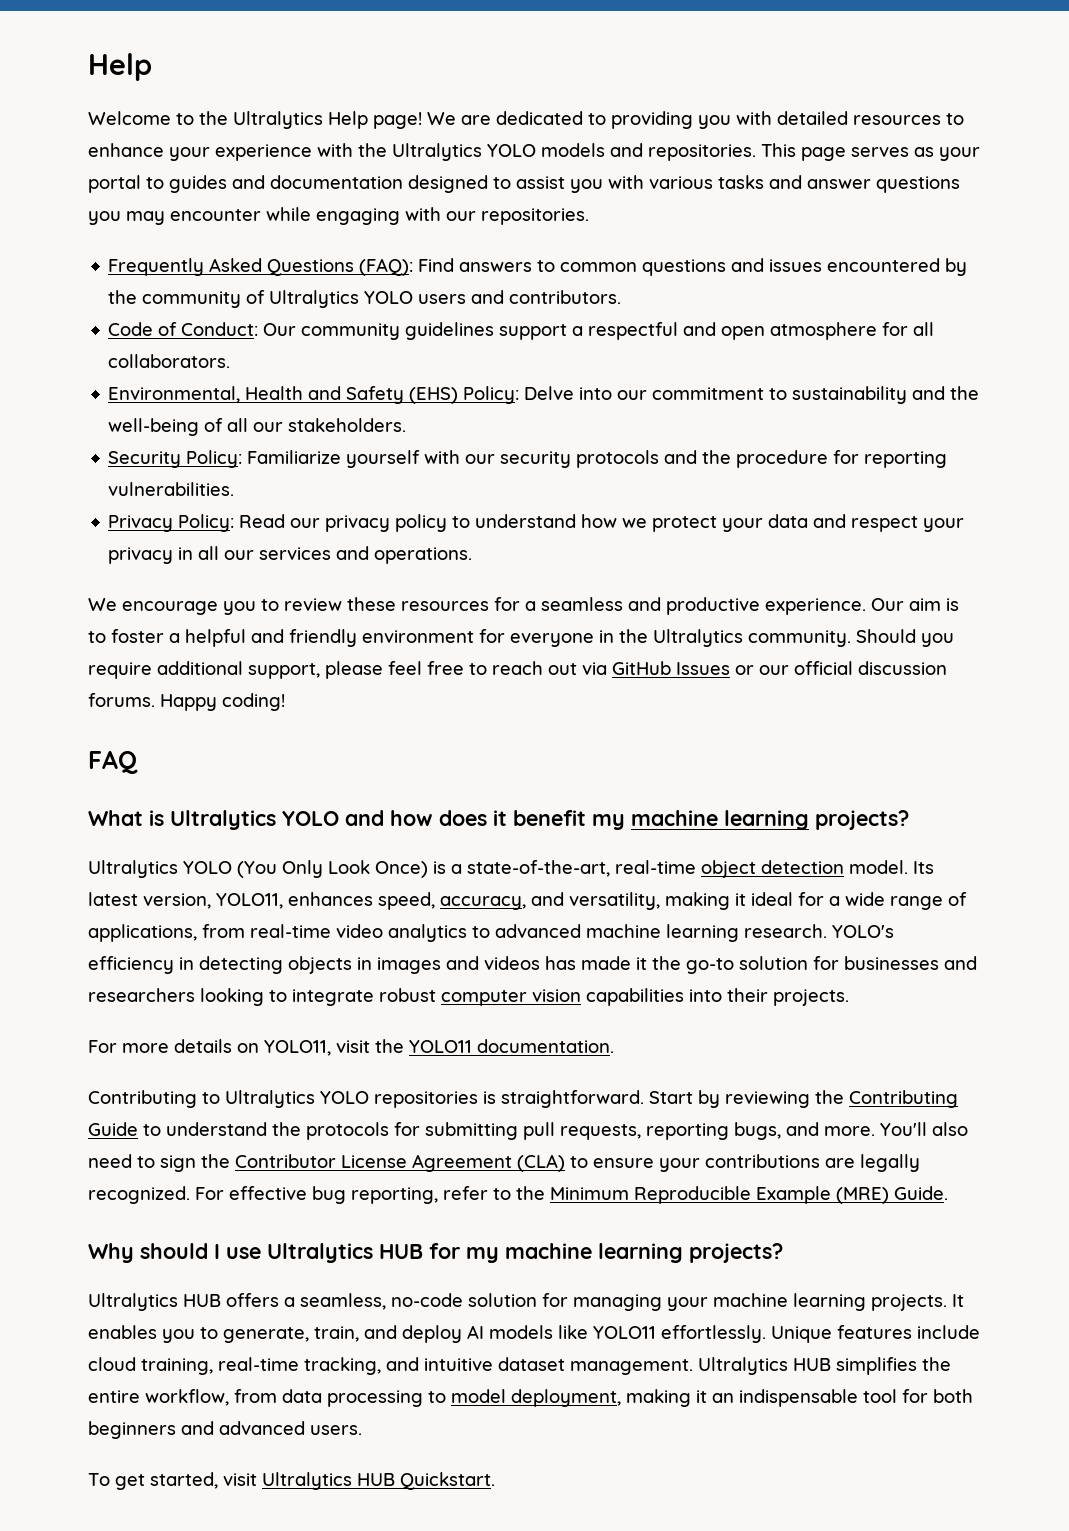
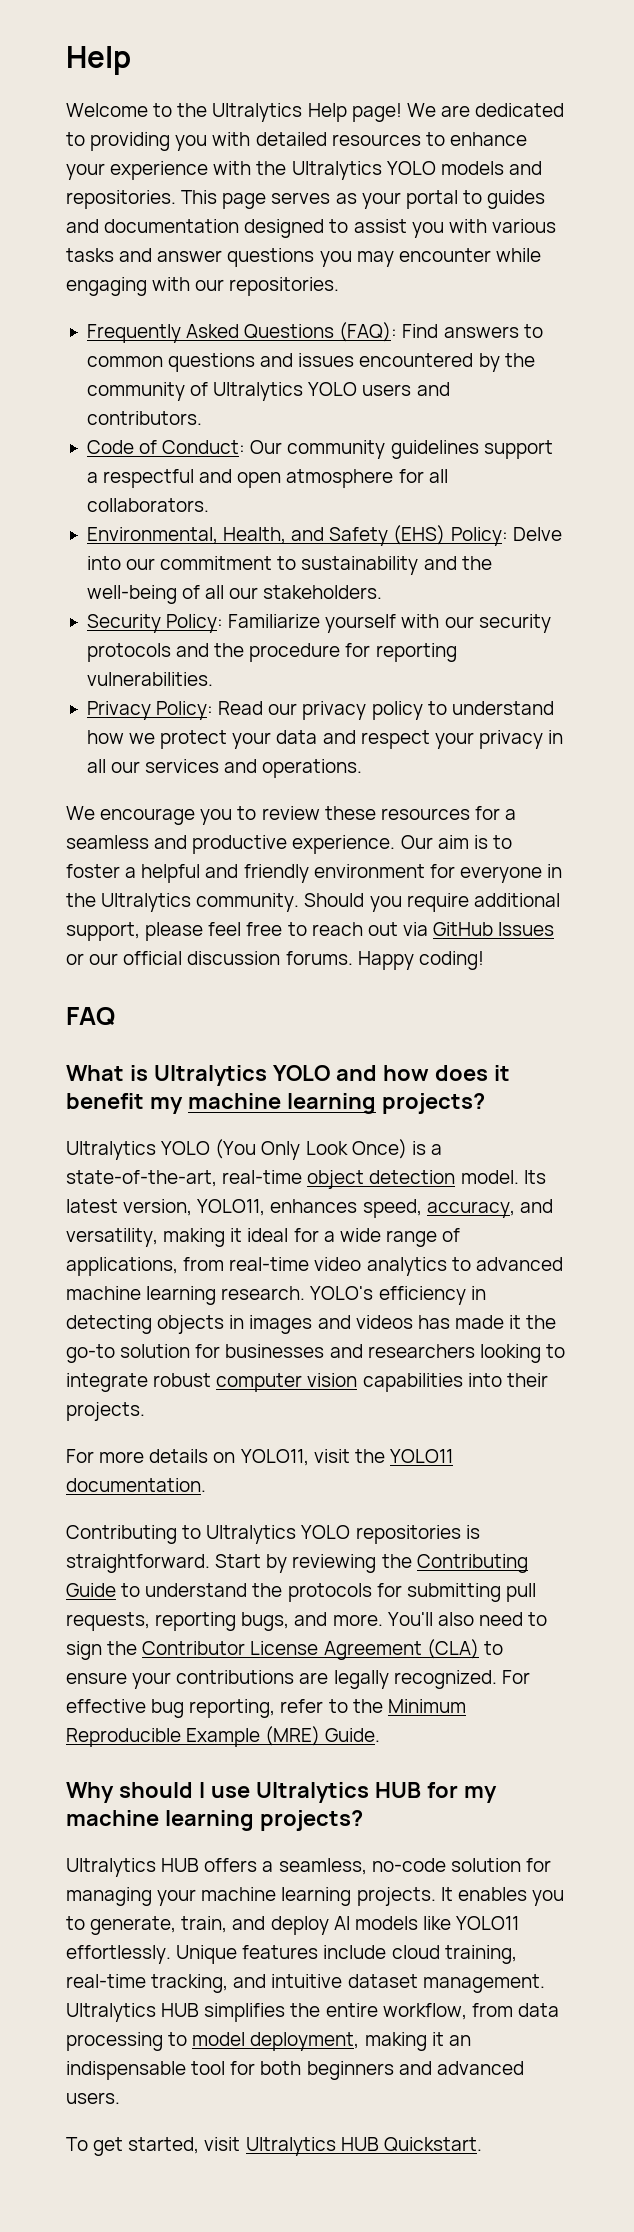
- Environmental, Health and Safety (EHS) Policy: Delve into our commitment to sustainability and the well-being of all our stakeholders.
+ Environmental, Health, and Safety (EHS) Policy: Delve into our commitment to sustainability and the well-being of all our stakeholders.

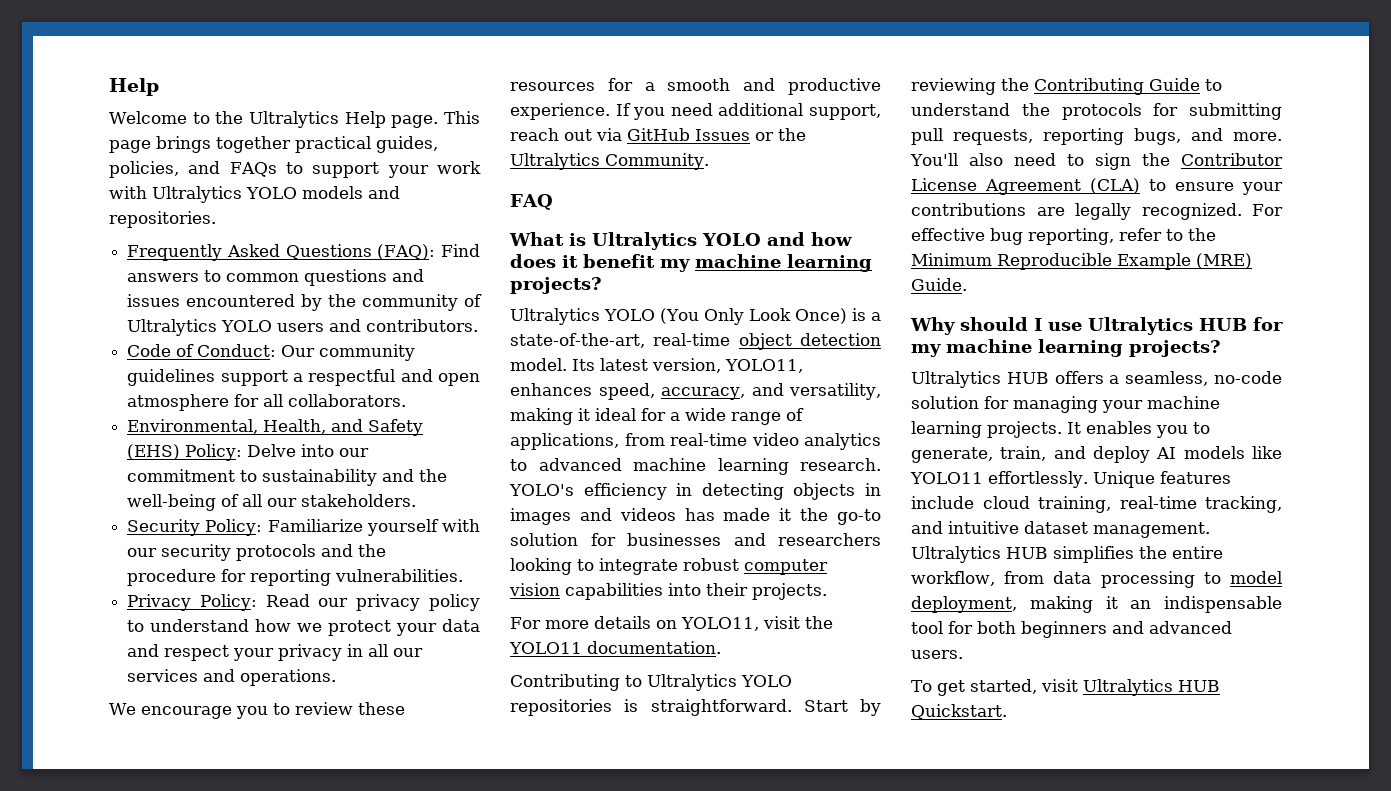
- Welcome to the Ultralytics Help page! We are dedicated to providing you with detailed resources to enhance your experience with the Ultralytics YOLO models and repositories. This page serves as your portal to guides and documentation designed to assist you with various tasks and answer questions you may encounter while engaging with our repositories.
+ Welcome to the Ultralytics Help page. This page brings together practical guides, policies, and FAQs to support your work with Ultralytics YOLO models and repositories.
- We encourage you to review these resources for a seamless and productive experience.
+ We encourage you to review these resources for a smooth and productive experience.
- Our aim is to foster a helpful and friendly environment for everyone in the Ultralytics community. Should you require additional support, please feel free to reach out via GitHub Issues or our official discussion forums. Happy coding!
+ If you need additional support, reach out via GitHub Issues or the Ultralytics Community.

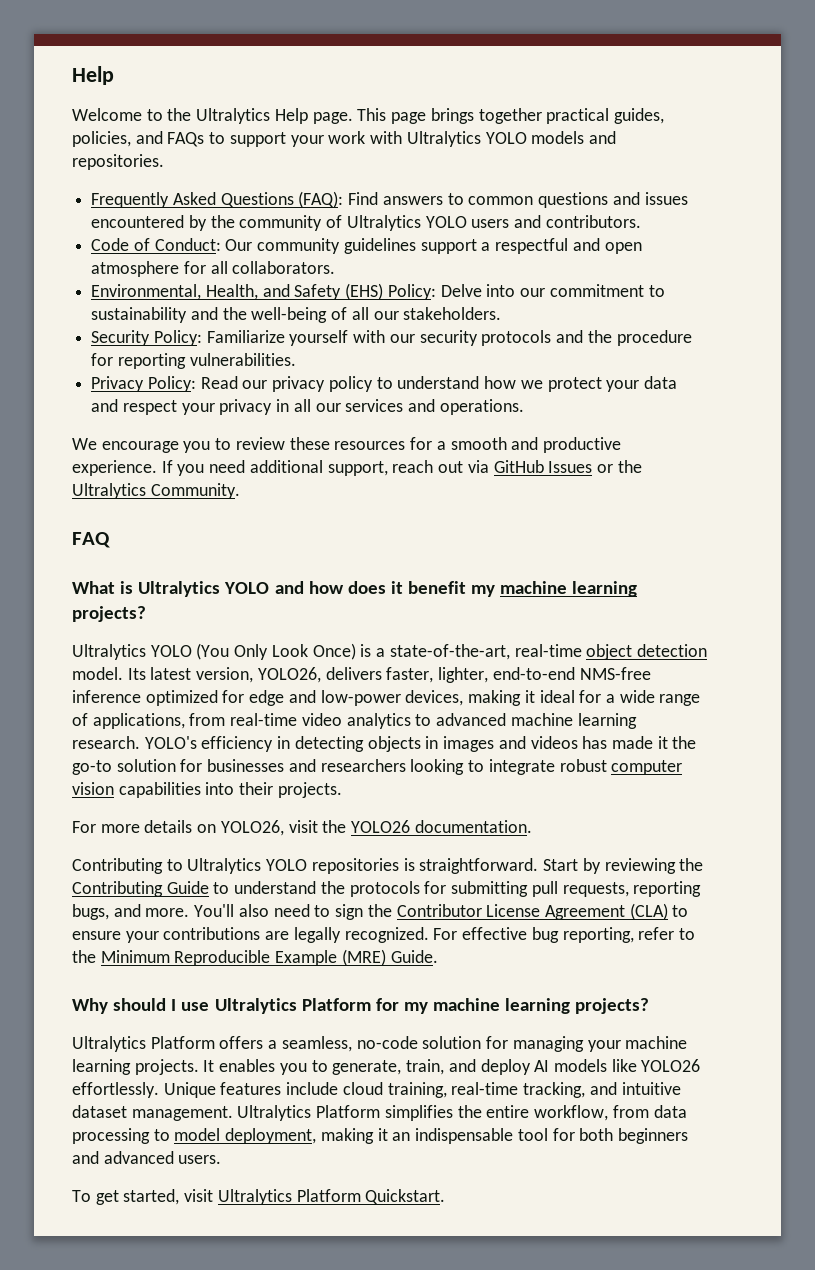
- Its latest version, YOLO11, enhances speed, accuracy, and versatility, making it ideal for a wide range of applications, from real-time video analytics to advanced machine learning research.
+ Its latest version, YOLO26, delivers faster, lighter, end-to-end NMS-free inference optimized for edge and low-power devices, making it ideal for a wide range of applications, from real-time video analytics to advanced machine learning research.
- For more details on YOLO11, visit the YOLO11 documentation.
+ For more details on YOLO26, visit the YOLO26 documentation.
- Why should I use Ultralytics HUB for my machine learning projects?
+ Why should I use Ultralytics Platform for my machine learning projects?
- Ultralytics HUB offers a seamless, no-code solution for managing your machine learning projects.
+ Ultralytics Platform offers a seamless, no-code solution for managing your machine learning projects.
- It enables you to generate, train, and deploy AI models like YOLO11 effortlessly.
+ It enables you to generate, train, and deploy AI models like YOLO26 effortlessly.
- Ultralytics HUB simplifies the entire workflow, from data processing to model deployment, making it an indispensable tool for both beginners and advanced users.
+ Ultralytics Platform simplifies the entire workflow, from data processing to model deployment, making it an indispensable tool for both beginners and advanced users.
- To get started, visit Ultralytics HUB Quickstart.
+ To get started, visit Ultralytics Platform Quickstart.

